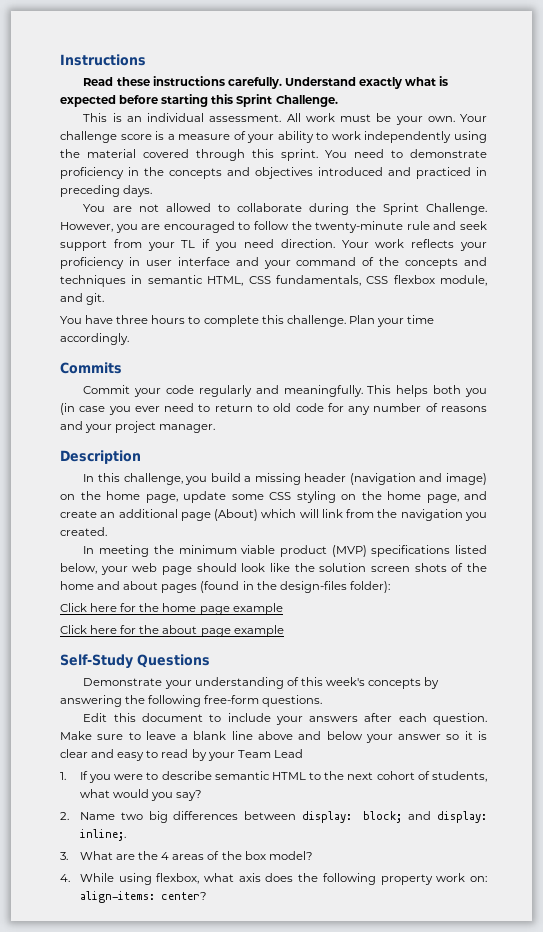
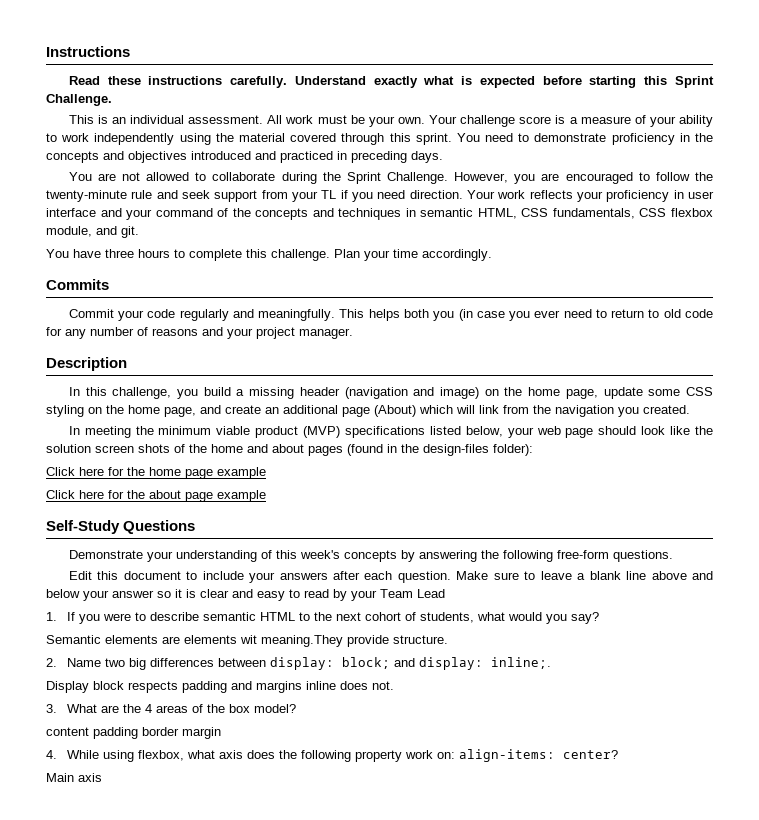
+ Semantic elements are elements wit meaning.They provide structure.
+ Display block respects padding and margins inline does not.
+ content padding border margin
+ Main axis

